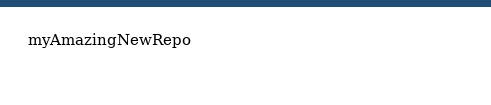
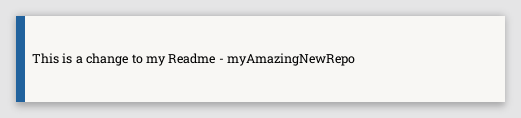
- myAmazingNewRepo
+ This is a change to my Readme - myAmazingNewRepo

